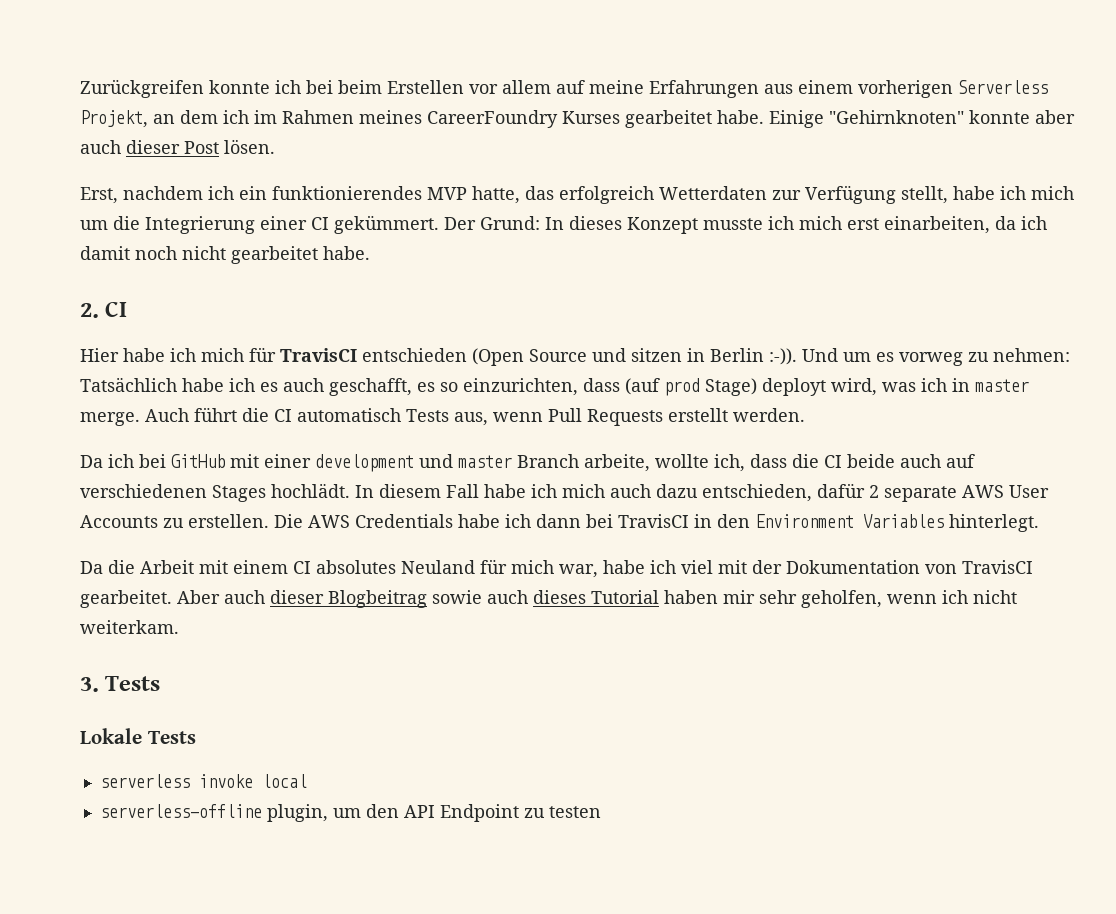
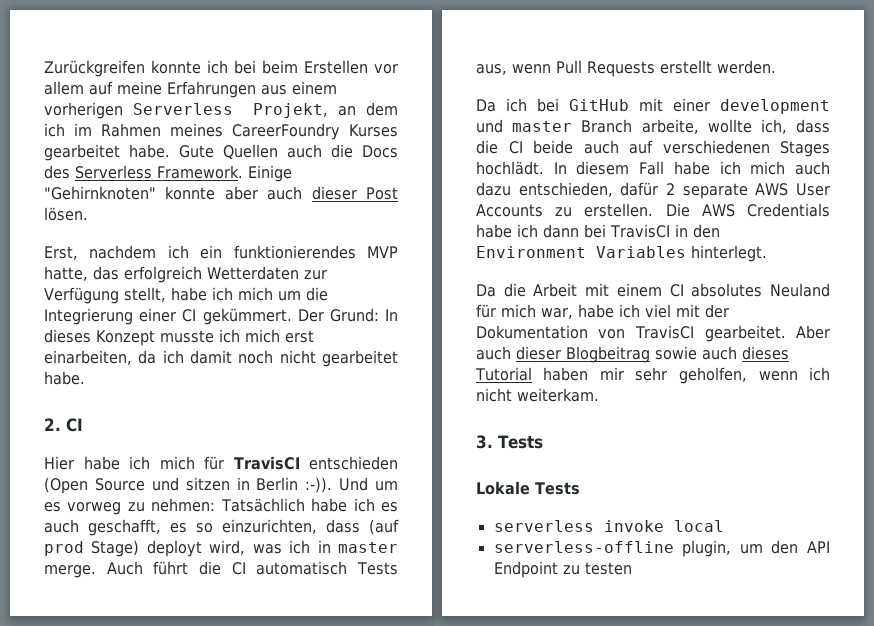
+ Gute Quellen auch die Docs des Serverless Framework.

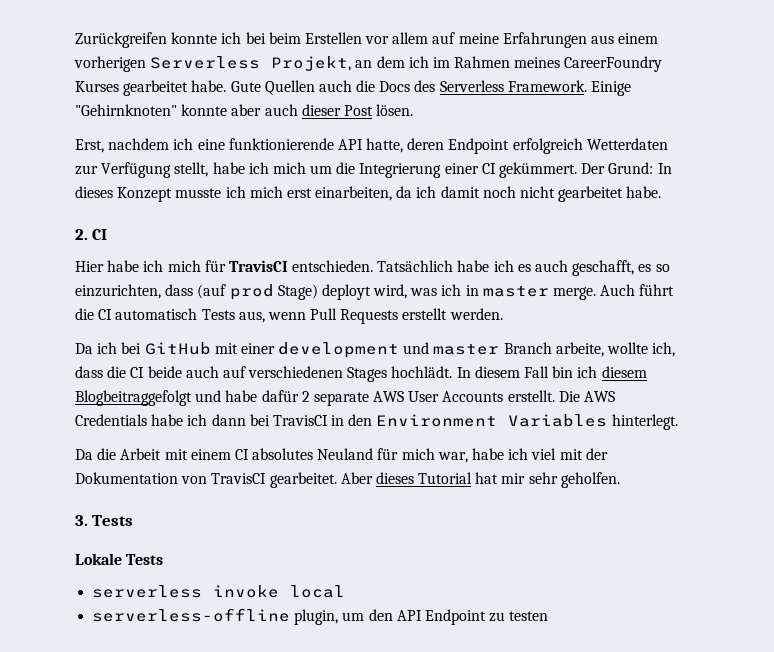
- Erst, nachdem ich ein funktionierendes MVP hatte, das erfolgreich Wetterdaten zur Verfügung stellt, habe ich mich um die Integrierung einer CI gekümmert.
+ Erst, nachdem ich eine funktionierende API hatte, deren Endpoint erfolgreich Wetterdaten zur Verfügung stellt, habe ich mich um die Integrierung einer CI gekümmert.
- Hier habe ich mich für TravisCI entschieden (Open Source und sitzen in Berlin :-)). Und um es vorweg zu nehmen: Tatsächlich habe ich es auch geschafft, es so einzurichten, dass (auf prod Stage) deployt wird, was ich in master merge.
+ Hier habe ich mich für TravisCI entschieden. Tatsächlich habe ich es auch geschafft, es so einzurichten, dass (auf prod Stage) deployt wird, was ich in master merge.
- In diesem Fall habe ich mich auch dazu entschieden, dafür 2 separate AWS User Accounts zu erstellen.
+ In diesem Fall bin ich diesem Blogbeitraggefolgt und habe dafür 2 separate AWS User Accounts erstellt.
- Aber auch dieser Blogbeitrag sowie auch dieses Tutorial haben mir sehr geholfen, wenn ich nicht weiterkam.
+ Aber dieses Tutorial hat mir sehr geholfen.

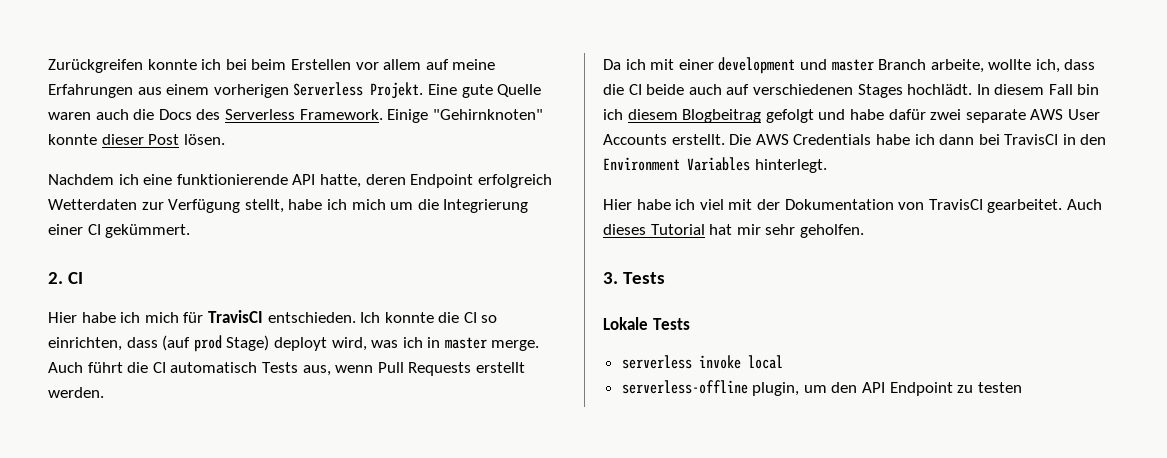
- Zurückgreifen konnte ich bei beim Erstellen vor allem auf meine Erfahrungen aus einem vorherigen Serverless Projekt, an dem ich im Rahmen meines CareerFoundry Kurses gearbeitet habe. Gute Quellen auch die Docs des Serverless Framework.
+ Zurückgreifen konnte ich bei beim Erstellen vor allem auf meine Erfahrungen aus einem vorherigen Serverless Projekt. Eine gute Quelle waren auch die Docs des Serverless Framework.
- Einige "Gehirnknoten" konnte aber auch dieser Post lösen.
+ Einige "Gehirnknoten" konnte dieser Post lösen.
- Erst, nachdem ich eine funktionierende API hatte, deren Endpoint erfolgreich Wetterdaten zur Verfügung stellt, habe ich mich um die Integrierung einer CI gekümmert. Der Grund: In dieses Konzept musste ich mich erst einarbeiten, da ich damit noch nicht gearbeitet habe.
+ Nachdem ich eine funktionierende API hatte, deren Endpoint erfolgreich Wetterdaten zur Verfügung stellt, habe ich mich um die Integrierung einer CI gekümmert.
- Tatsächlich habe ich es auch geschafft, es so einzurichten, dass (auf prod Stage) deployt wird, was ich in master merge.
+ Ich konnte die CI so einrichten, dass (auf prod Stage) deployt wird, was ich in master merge.
- Da ich bei GitHub mit einer development und master Branch arbeite, wollte ich, dass die CI beide auch auf verschiedenen Stages hochlädt.
+ Da ich mit einer development und master Branch arbeite, wollte ich, dass die CI beide auch auf verschiedenen Stages hochlädt.
- In diesem Fall bin ich diesem Blogbeitraggefolgt und habe dafür 2 separate AWS User Accounts erstellt.
+ In diesem Fall bin ich diesem Blogbeitrag gefolgt und habe dafür zwei separate AWS User Accounts erstellt.
- Da die Arbeit mit einem CI absolutes Neuland für mich war, habe ich viel mit der Dokumentation von TravisCI gearbeitet.
+ Hier habe ich viel mit der Dokumentation von TravisCI gearbeitet.
- Aber dieses Tutorial hat mir sehr geholfen.
+ Auch dieses Tutorial hat mir sehr geholfen.

